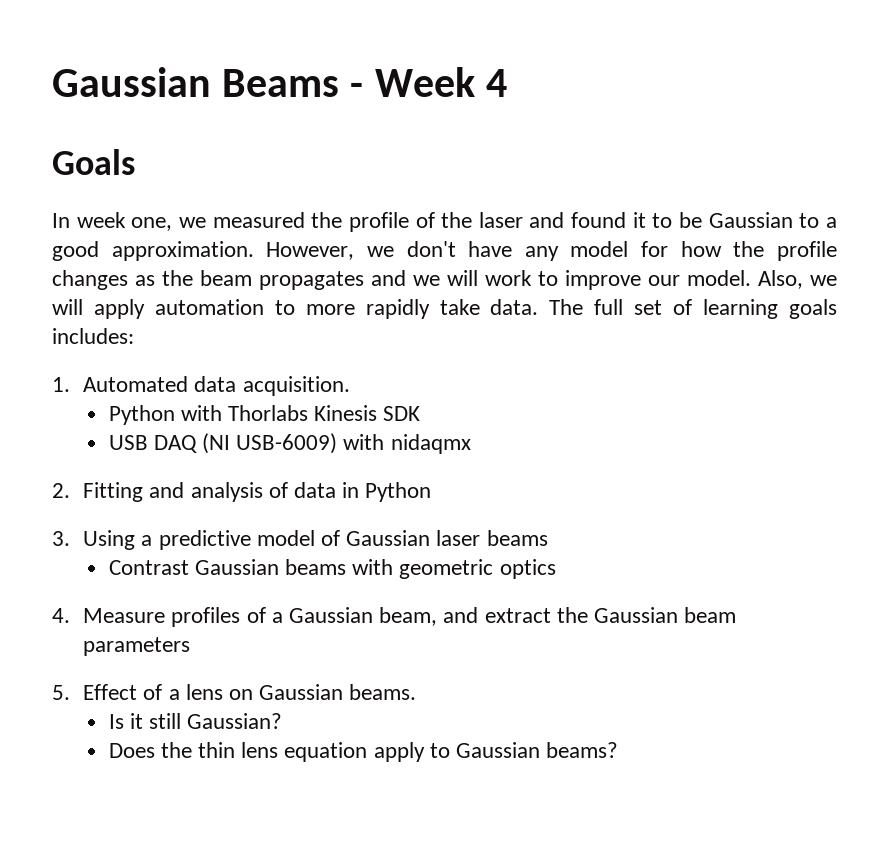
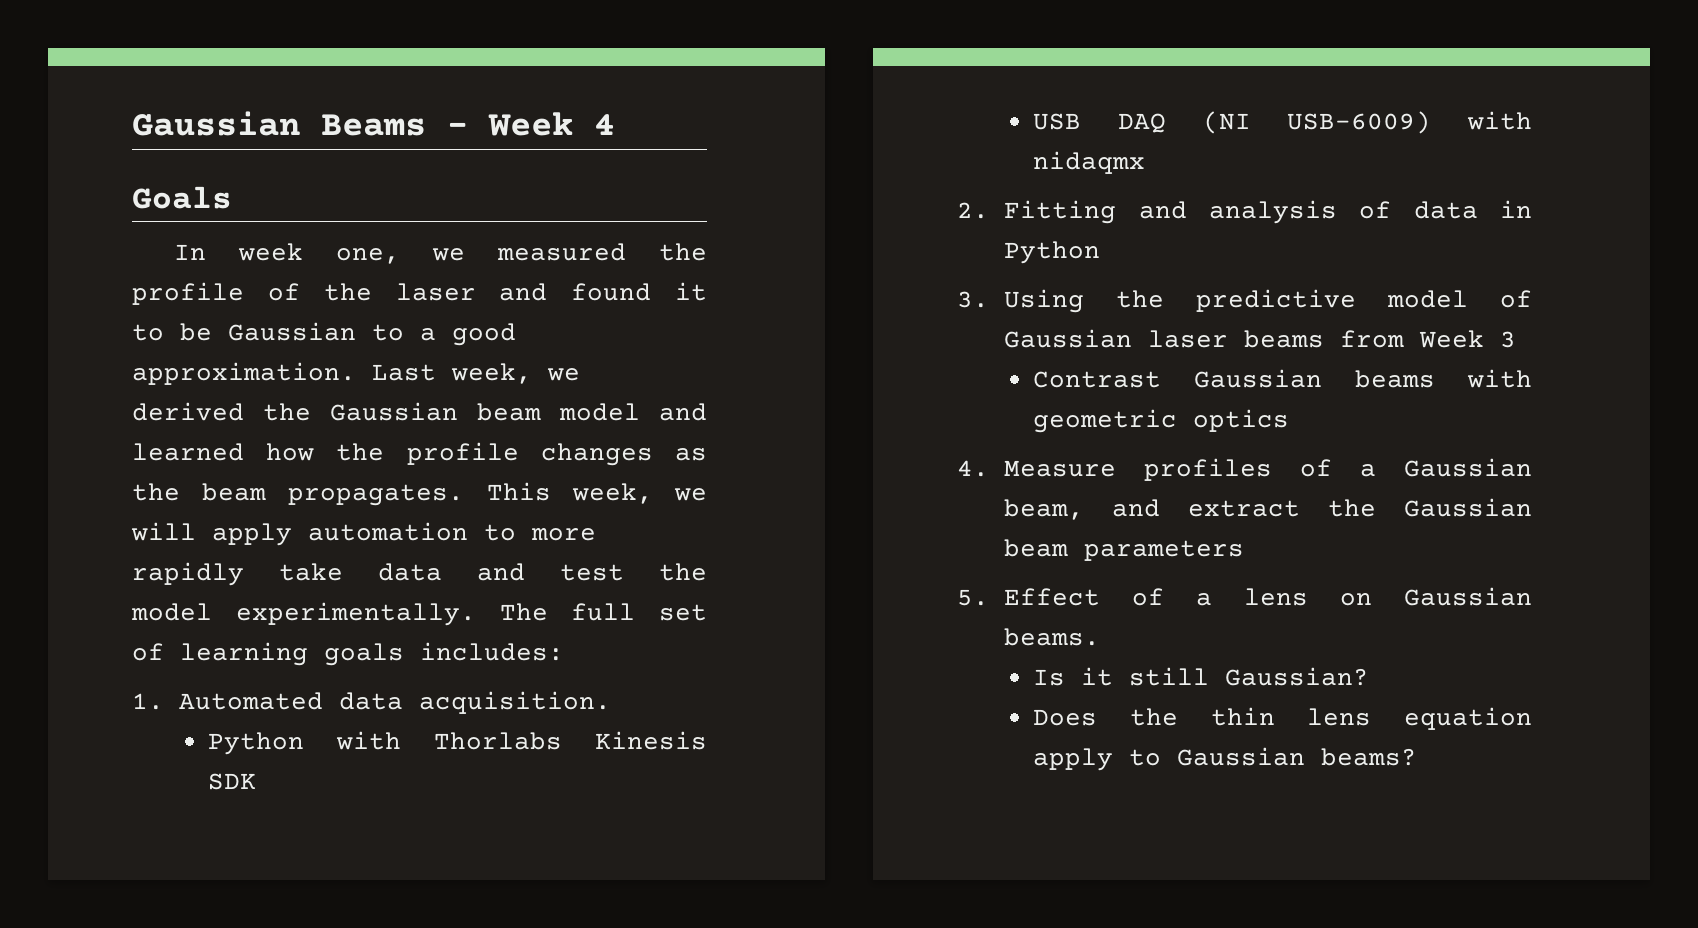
- However, we don't have any model for how the profile changes as the beam propagates and we will work to improve our model. Also, we will apply automation to more rapidly take data.
+ Last week, we derived the Gaussian beam model and learned how the profile changes as the beam propagates. This week, we will apply automation to more rapidly take data and test the model experimentally.
- 3. Using a predictive model of Gaussian laser beams
+ 3. Using the predictive model of Gaussian laser beams from Week 3

